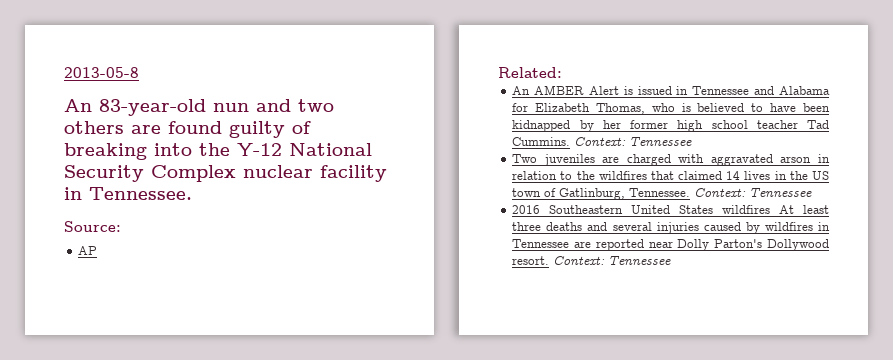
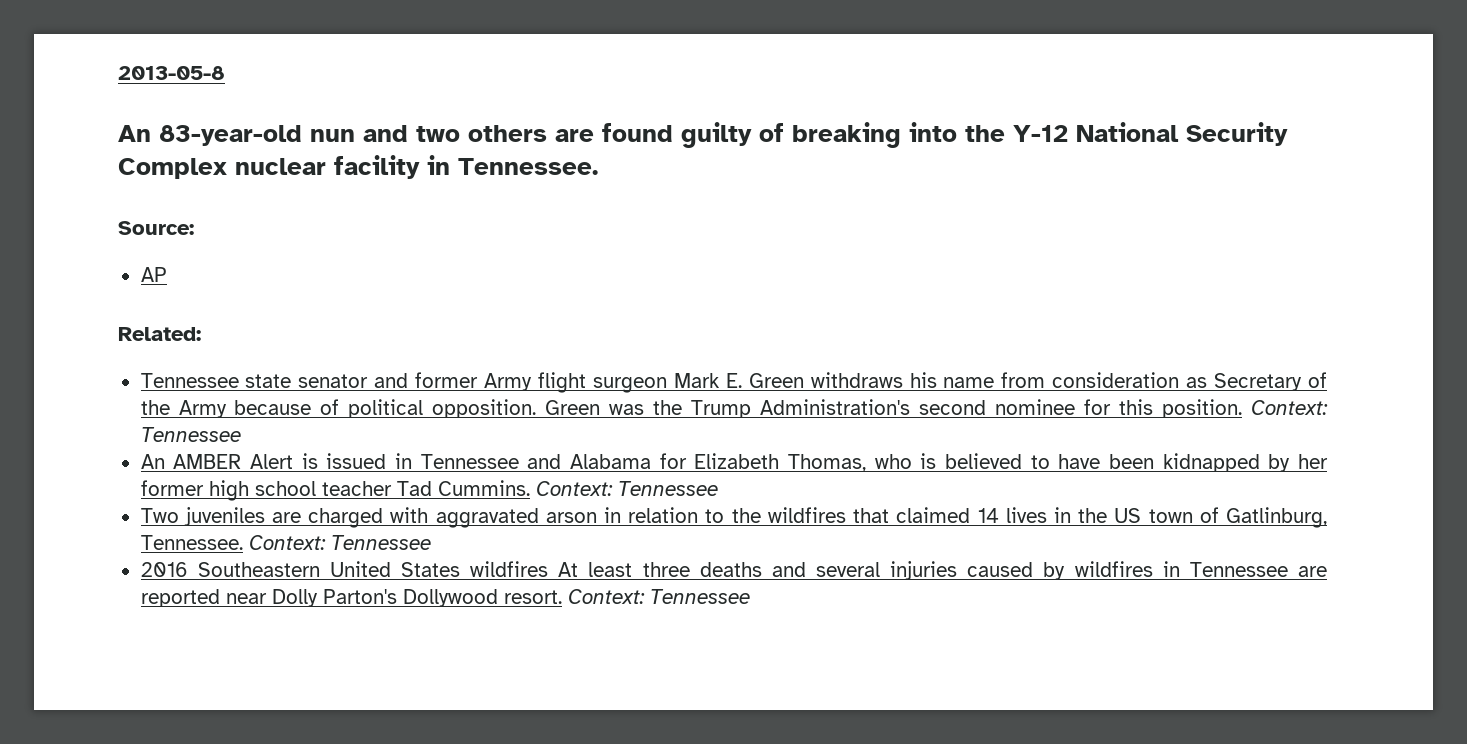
+ Tennessee state senator and former Army flight surgeon Mark E. Green withdraws his name from consideration as Secretary of the Army because of political opposition. Green was the Trump Administration's second nominee for this position. Context: Tennessee

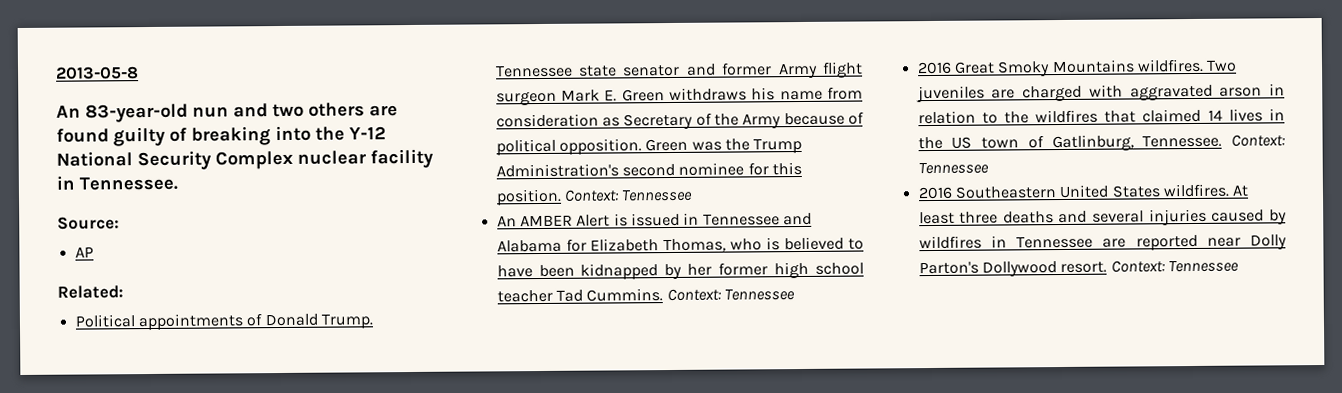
+ Political appointments of Donald Trump.
+ 2016 Great Smoky Mountains wildfires.
- 2016 Southeastern United States wildfires At least three deaths and several injuries caused by wildfires in Tennessee are reported near Dolly Parton's Dollywood resort.
+ 2016 Southeastern United States wildfires. At least three deaths and several injuries caused by wildfires in Tennessee are reported near Dolly Parton's Dollywood resort.

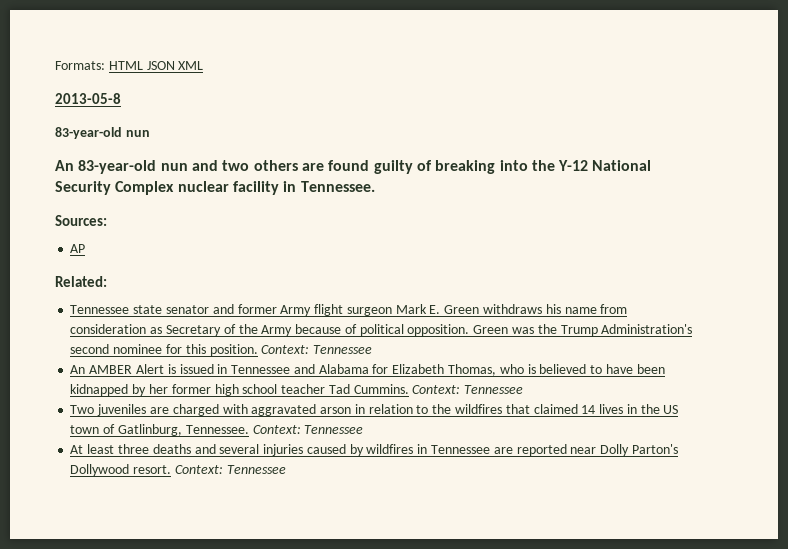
+ Formats: HTML JSON XML
  2013-05-8
+ 83-year-old nun
- Source:
+ Sources:
- Political appointments of Donald Trump.
- 2016 Great Smoky Mountains wildfires.
- 2016 Southeastern United States wildfires.

